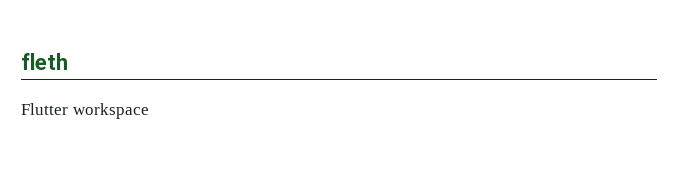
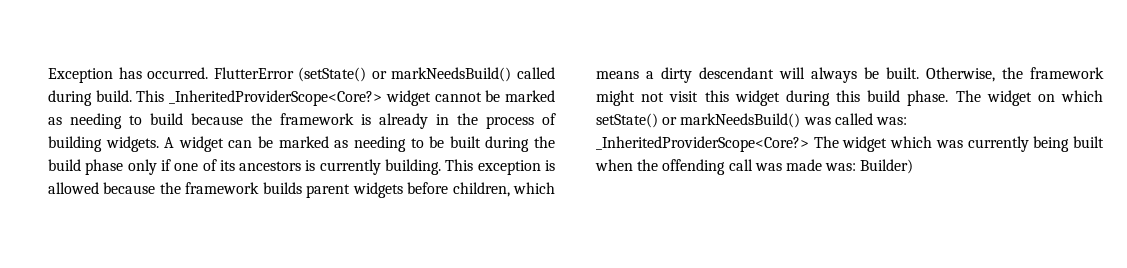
- fleth
- Flutter workspace
+ Exception has occurred. FlutterError (setState() or markNeedsBuild() called during build. This _InheritedProviderScope<Core?> widget cannot be marked as needing to build because the framework is already in the process of building widgets. A widget can be marked as needing to be built during the build phase only if one of its ancestors is currently building. This exception is allowed because the framework builds parent widgets before children, which means a dirty descendant will always be built. Otherwise, the framework might not visit this widget during this build phase. The widget on which setState() or markNeedsBuild() was called was: _InheritedProviderScope<Core?> The widget which was currently being built when the offending call was made was: Builder)

